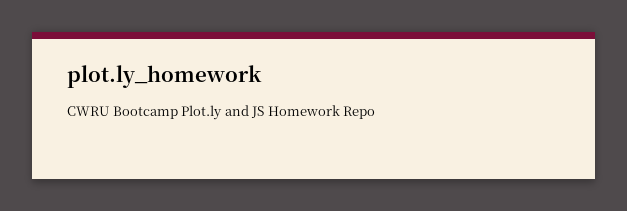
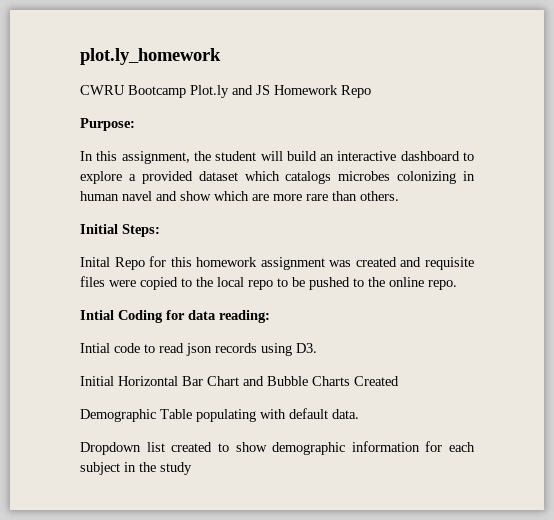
+ Purpose:
+ In this assignment, the student will build an interactive dashboard to explore a provided dataset which catalogs microbes colonizing in human navel and show which are more rare than others.
+ Initial Steps:
+ Inital Repo for this homework assignment was created and requisite files were copied to the local repo to be pushed to the online repo.
+ Intial Coding for data reading:
+ Intial code to read json records using D3.
+ Initial Horizontal Bar Chart and Bubble Charts Created
+ Demographic Table populating with default data.
+ Dropdown list created to show demographic information for each subject in the study

